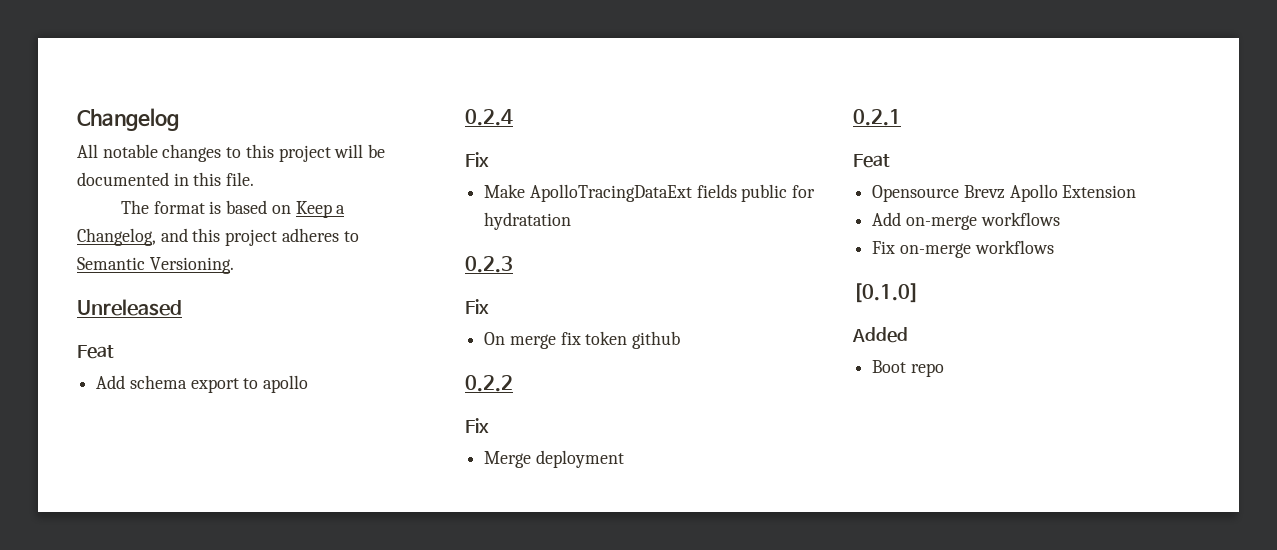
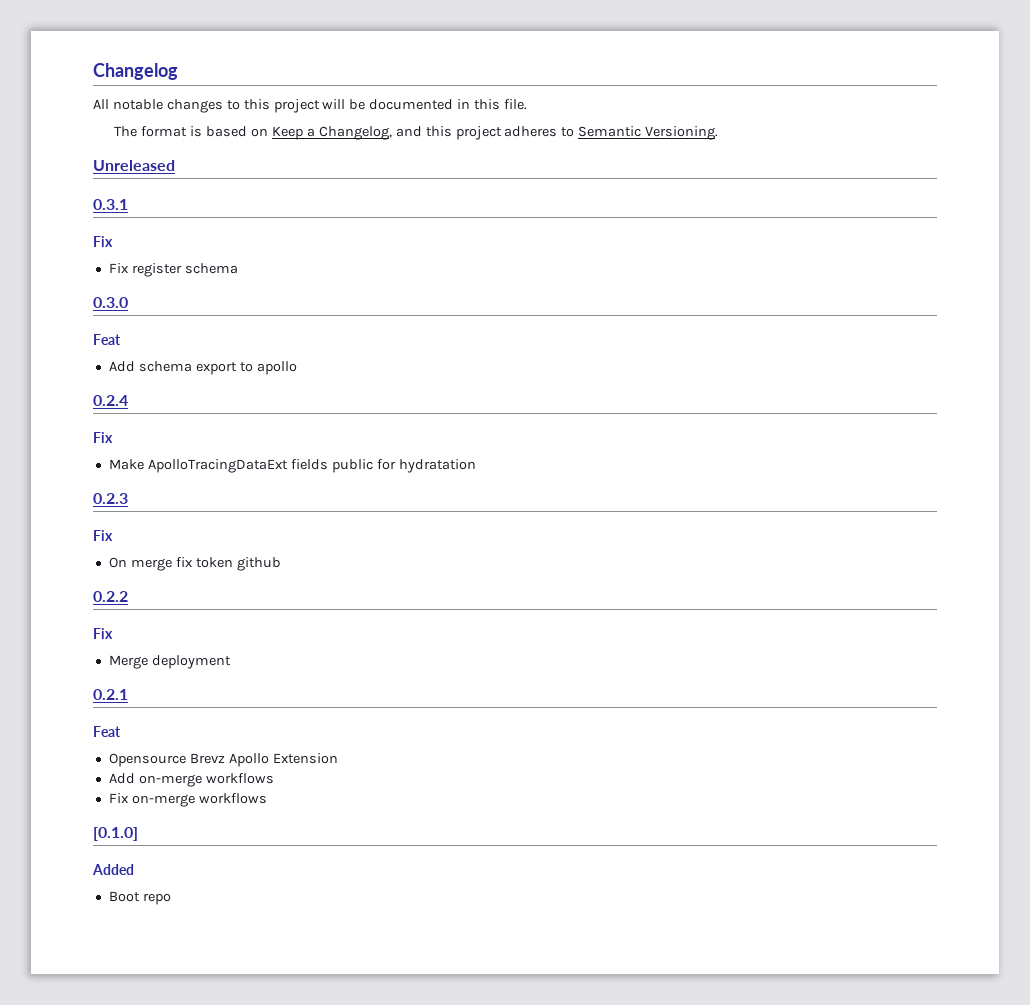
+ 0.3.1
+ Fix
+ Fix register schema
+ 0.3.0

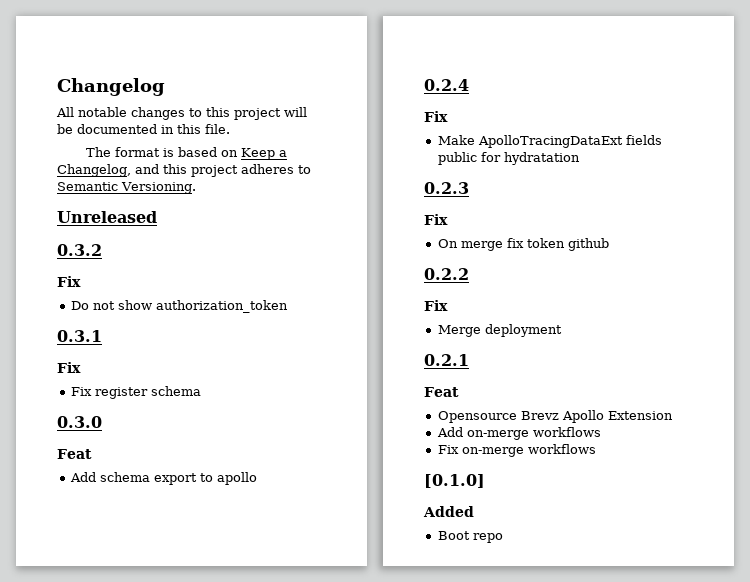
+ 0.3.2
+ Fix
+ Do not show authorization_token

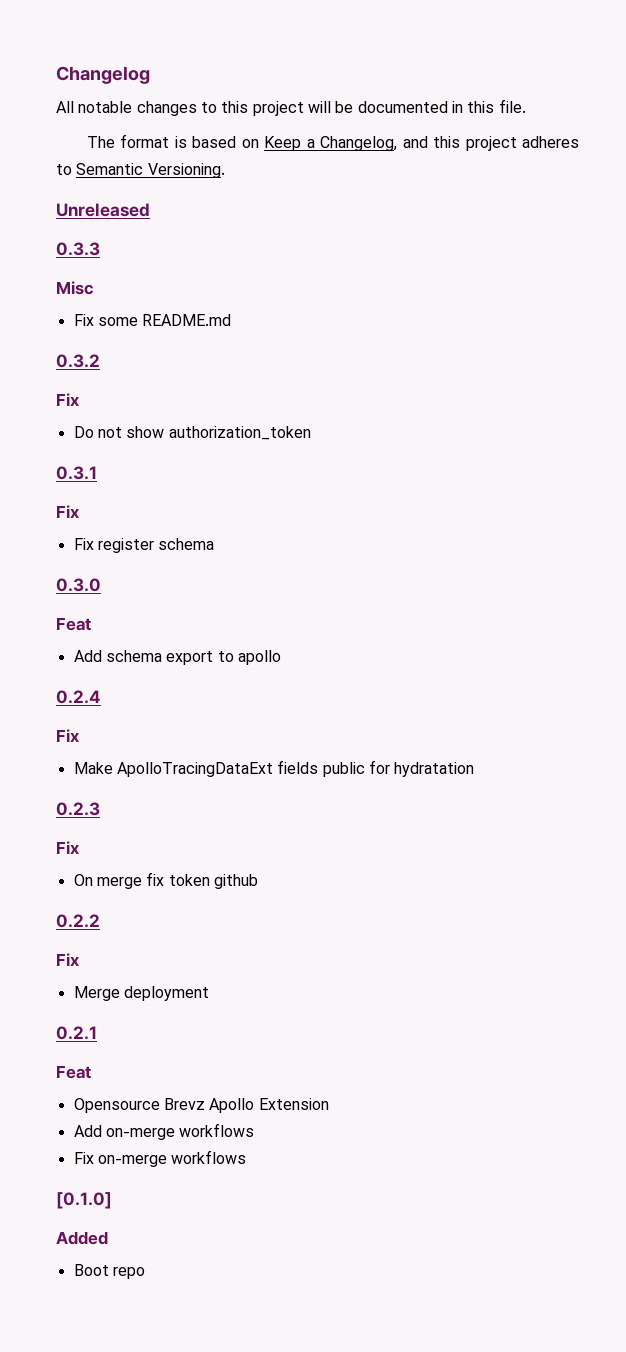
+ 0.3.3
+ Misc
+ Fix some README.md

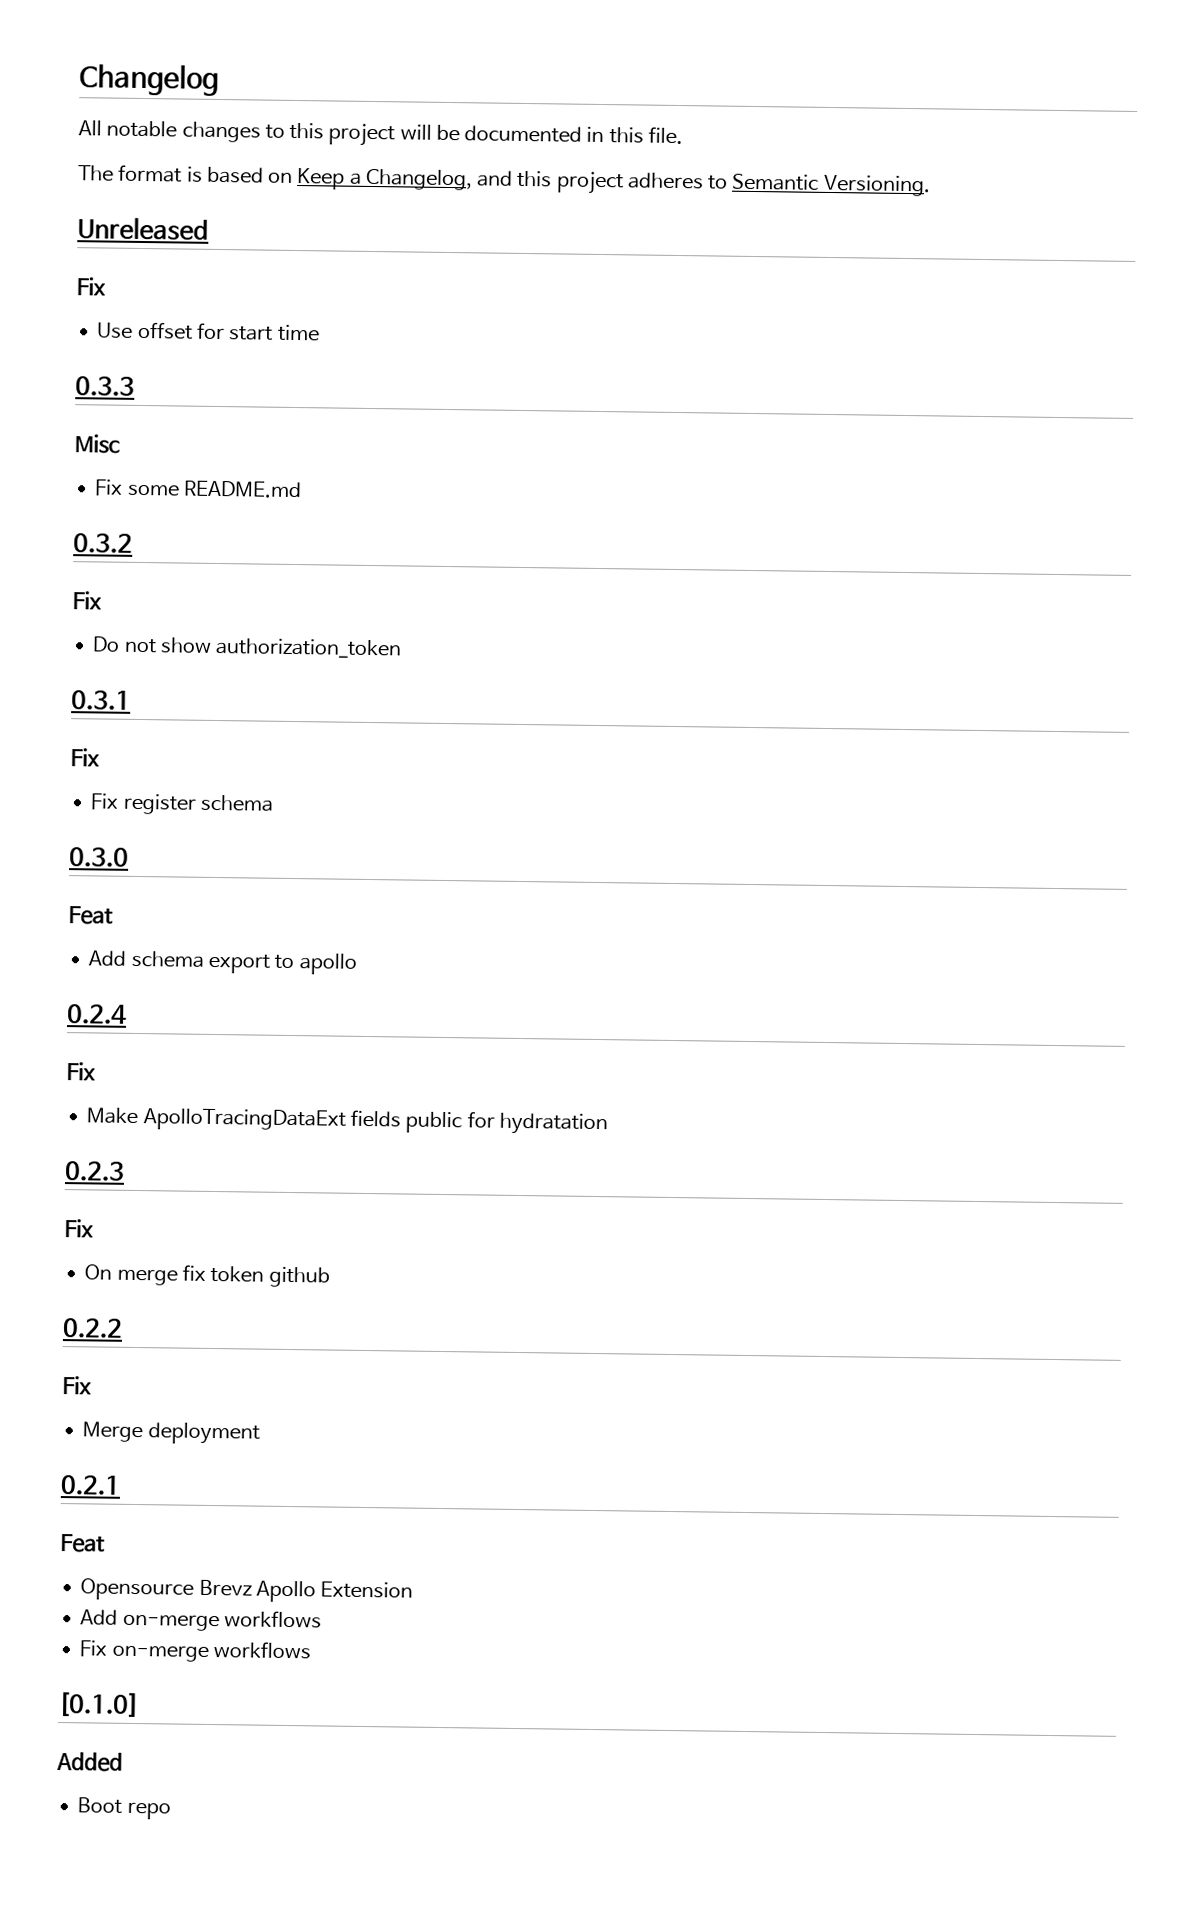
  Unreleased
+ Fix
+ Use offset for start time

